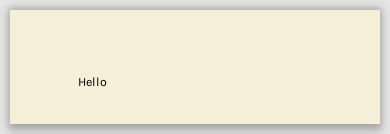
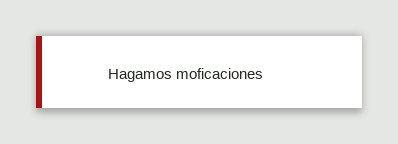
- Hello
+ Hagamos moficaciones

